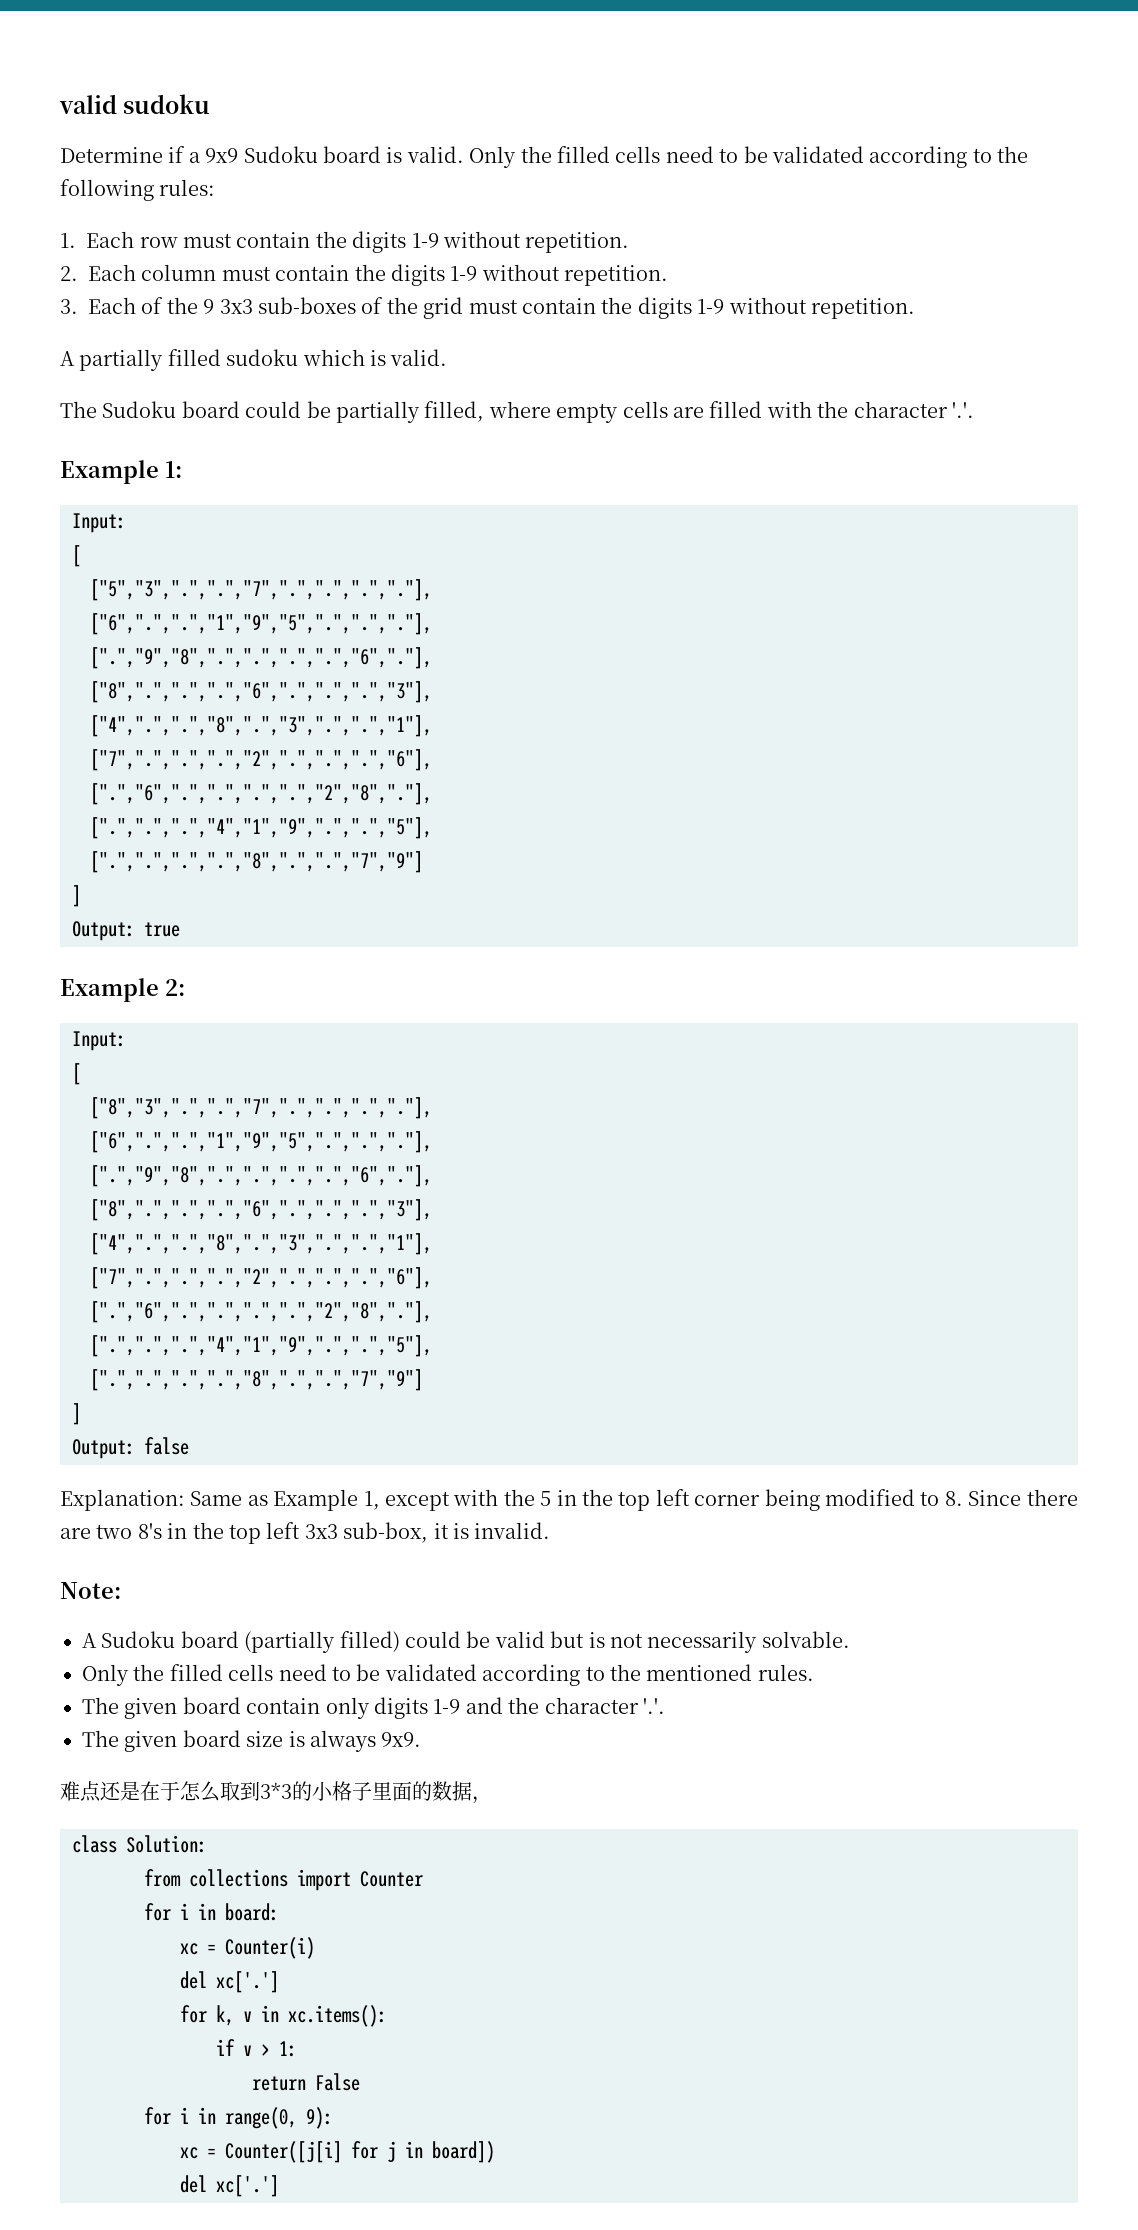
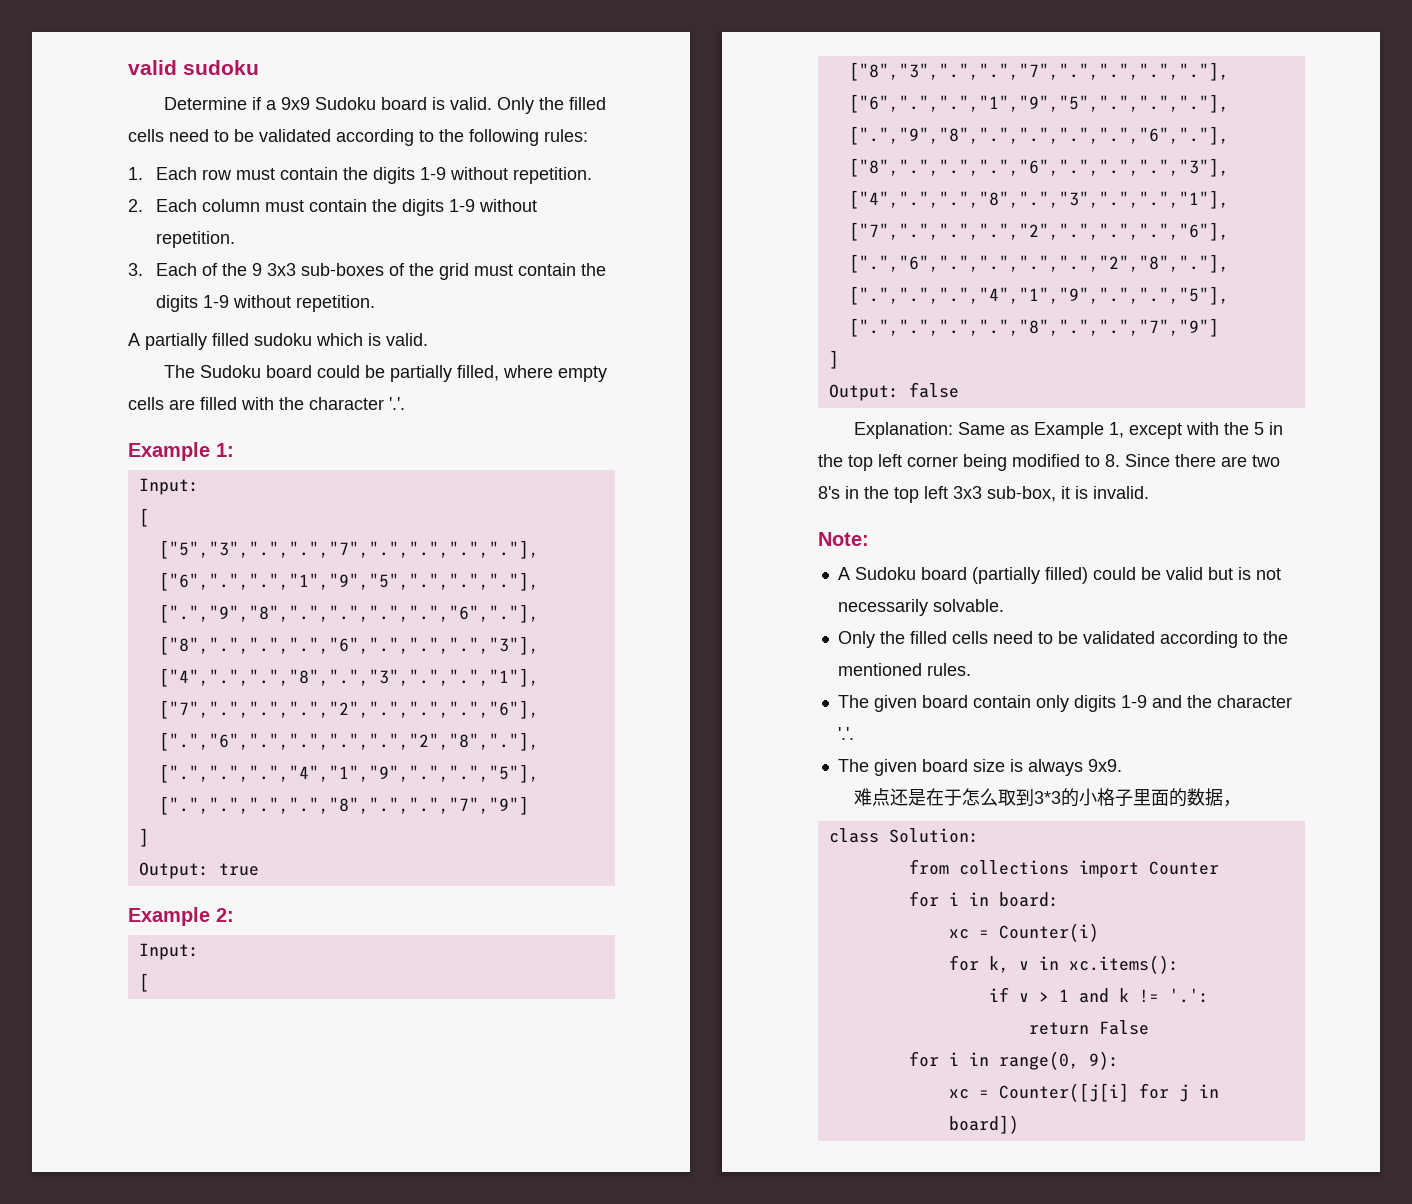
  xc = Counter(i)
- del xc['.']
- if v > 1:
+ if v > 1 and k != '.':
  xc = Counter([j[i] for j in board])
- del xc['.']

